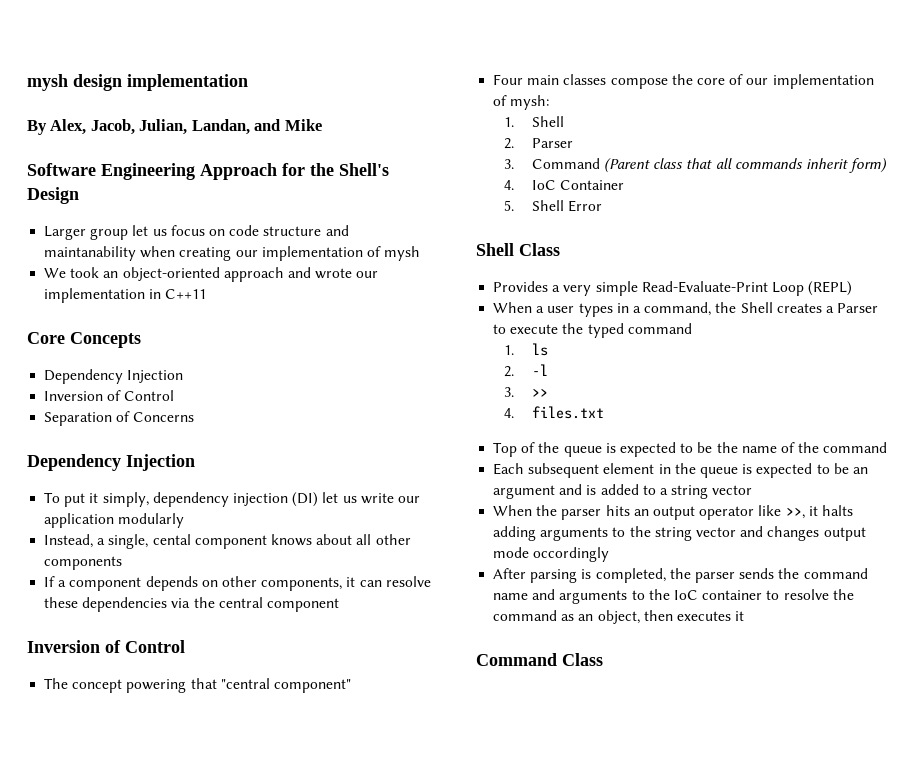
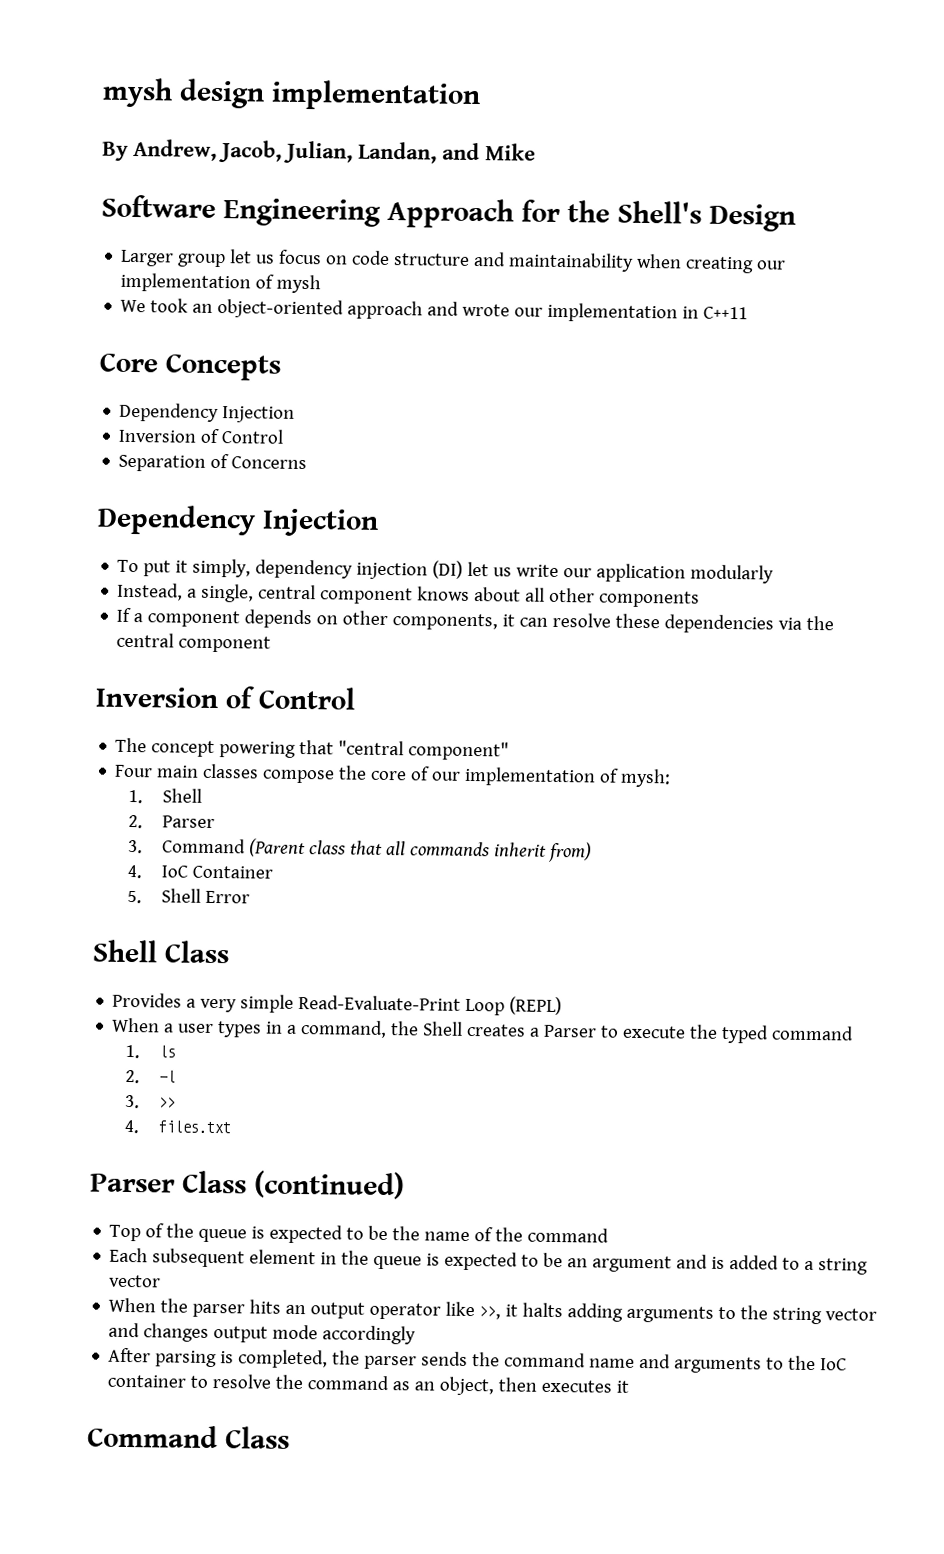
- By Alex, Jacob, Julian, Landan, and Mike
+ By Andrew, Jacob, Julian, Landan, and Mike
- Larger group let us focus on code structure and maintanability when creating our implementation of mysh
+ Larger group let us focus on code structure and maintainability when creating our implementation of mysh
- Instead, a single, cental component knows about all other components
+ Instead, a single, central component knows about all other components
- 3. Command (Parent class that all commands inherit form)
+ 3. Command (Parent class that all commands inherit from)
+ Parser Class (continued)
- When the parser hits an output operator like >>, it halts adding arguments to the string vector and changes output mode occordingly
+ When the parser hits an output operator like >>, it halts adding arguments to the string vector and changes output mode accordingly

